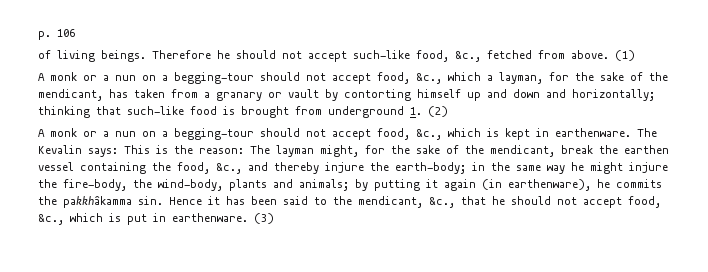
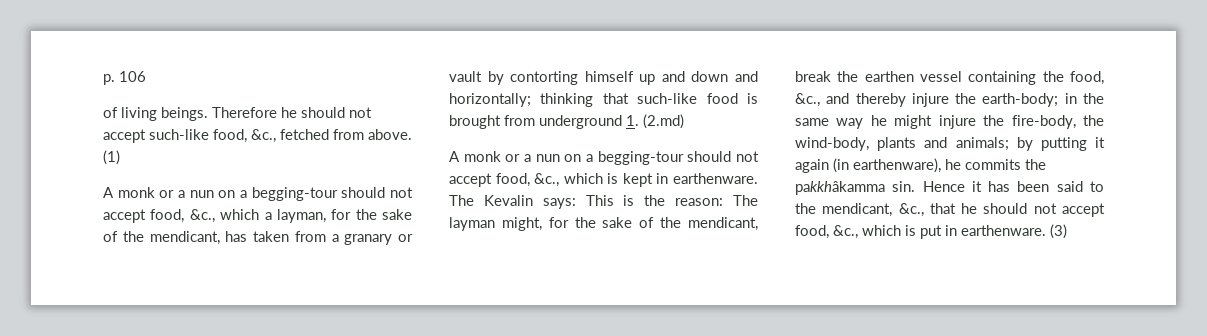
- A monk or a nun on a begging-tour should not accept food, &c., which a layman, for the sake of the mendicant, has taken from a granary or vault by contorting himself up and down and horizontally; thinking that such-like food is brought from underground 1. (2)
+ A monk or a nun on a begging-tour should not accept food, &c., which a layman, for the sake of the mendicant, has taken from a granary or vault by contorting himself up and down and horizontally; thinking that such-like food is brought from underground 1. (2.md)

